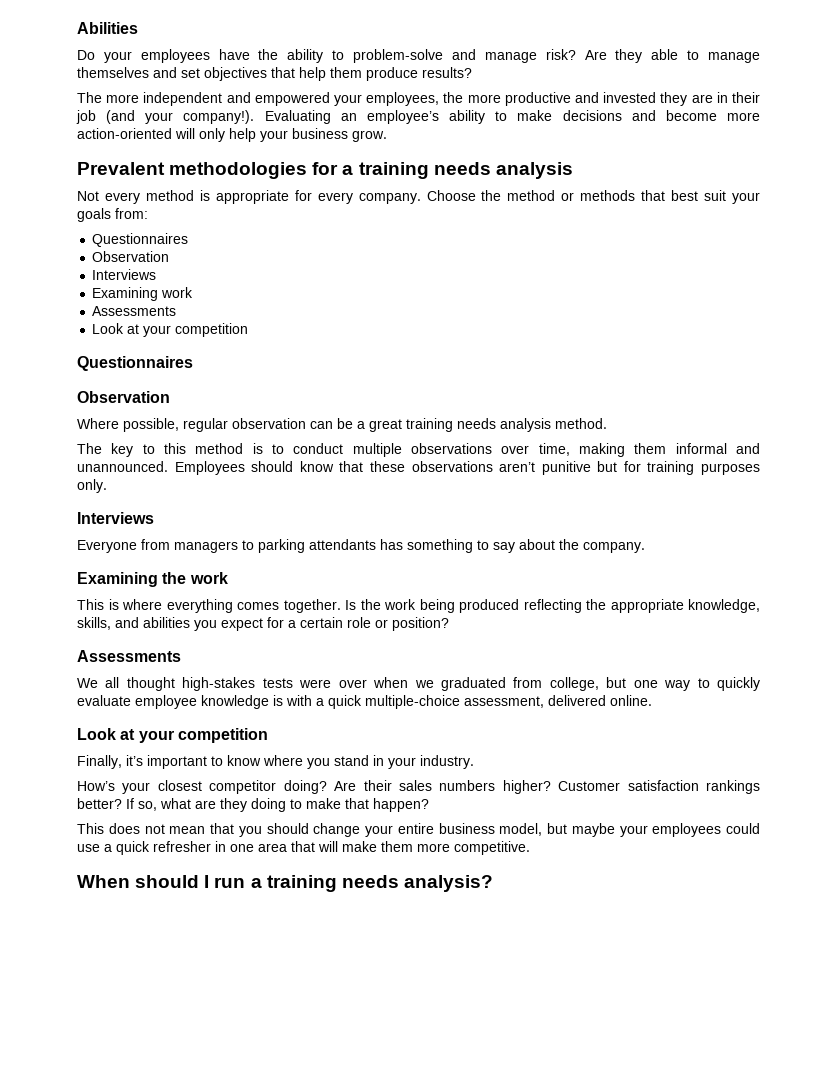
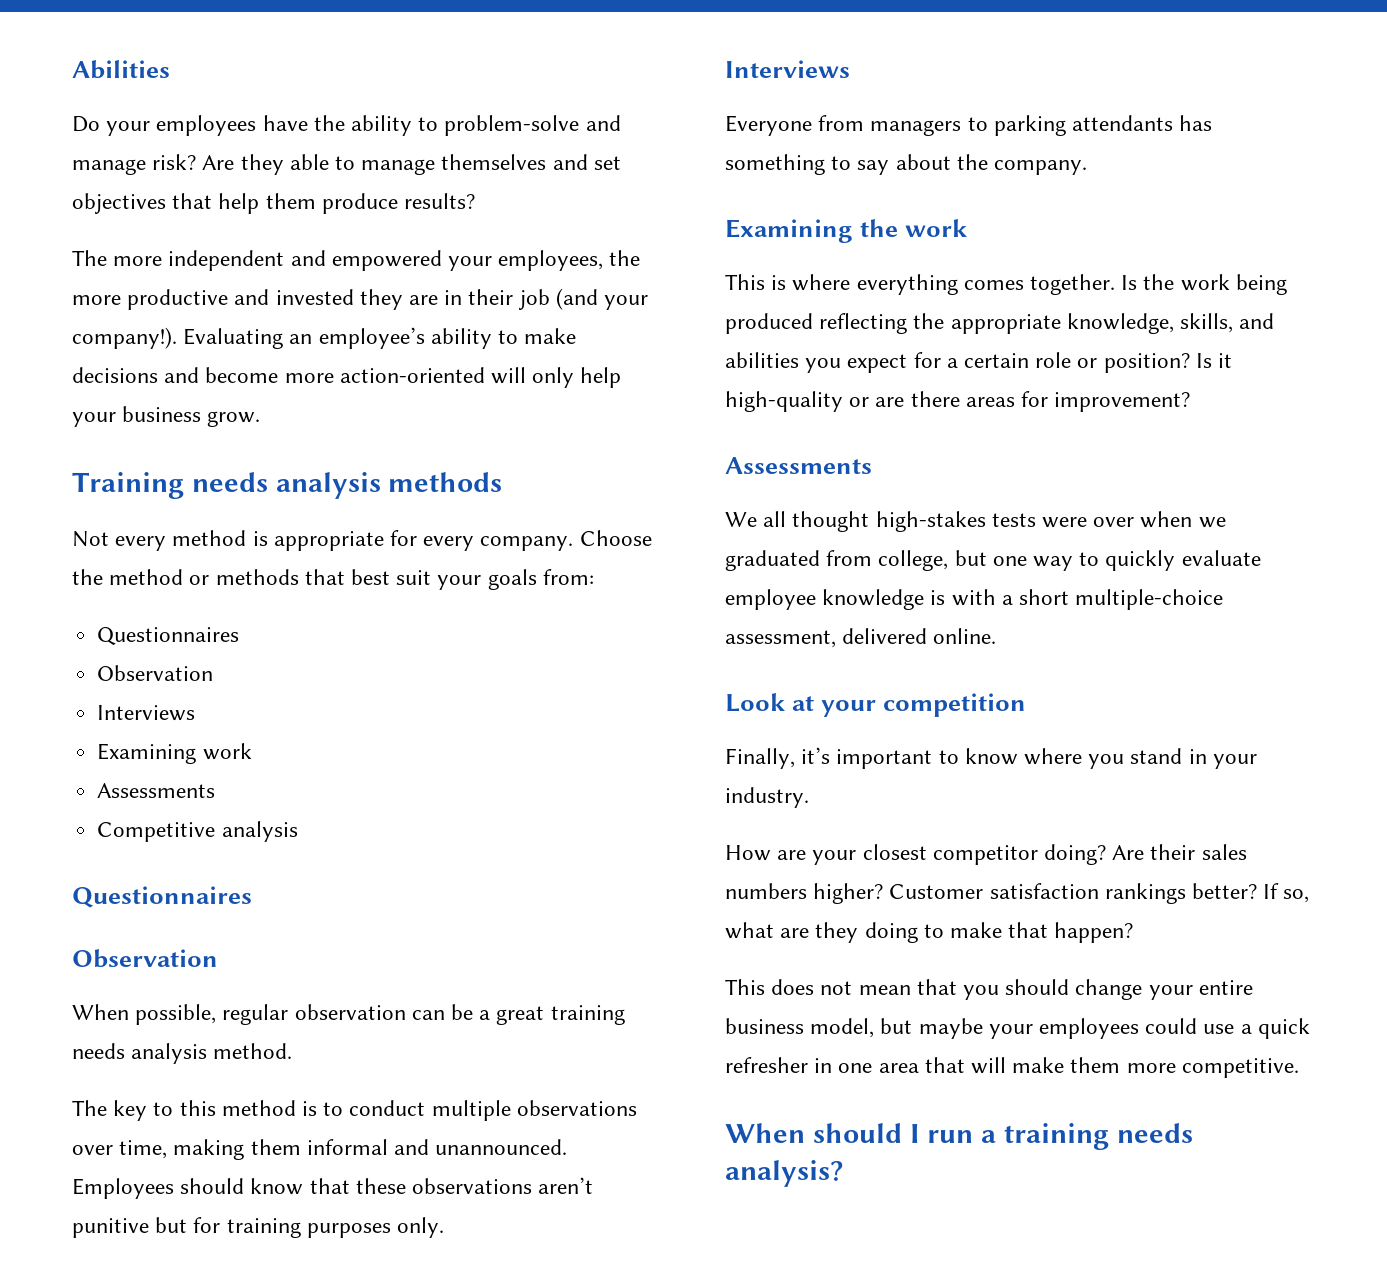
- Prevalent methodologies for a training needs analysis
+ Training needs analysis methods
  Examining work
  Assessments
- Look at your competition
+ Competitive analysis
  Questionnaires
  Observation
- Where possible, regular observation can be a great training needs analysis method.
+ When possible, regular observation can be a great training needs analysis method.
+ Is it high-quality or are there areas for improvement?
- We all thought high-stakes tests were over when we graduated from college, but one way to quickly evaluate employee knowledge is with a quick multiple-choice assessment, delivered online.
+ We all thought high-stakes tests were over when we graduated from college, but one way to quickly evaluate employee knowledge is with a short multiple-choice assessment, delivered online.
- How’s your closest competitor doing?
+ How are your closest competitor doing?

